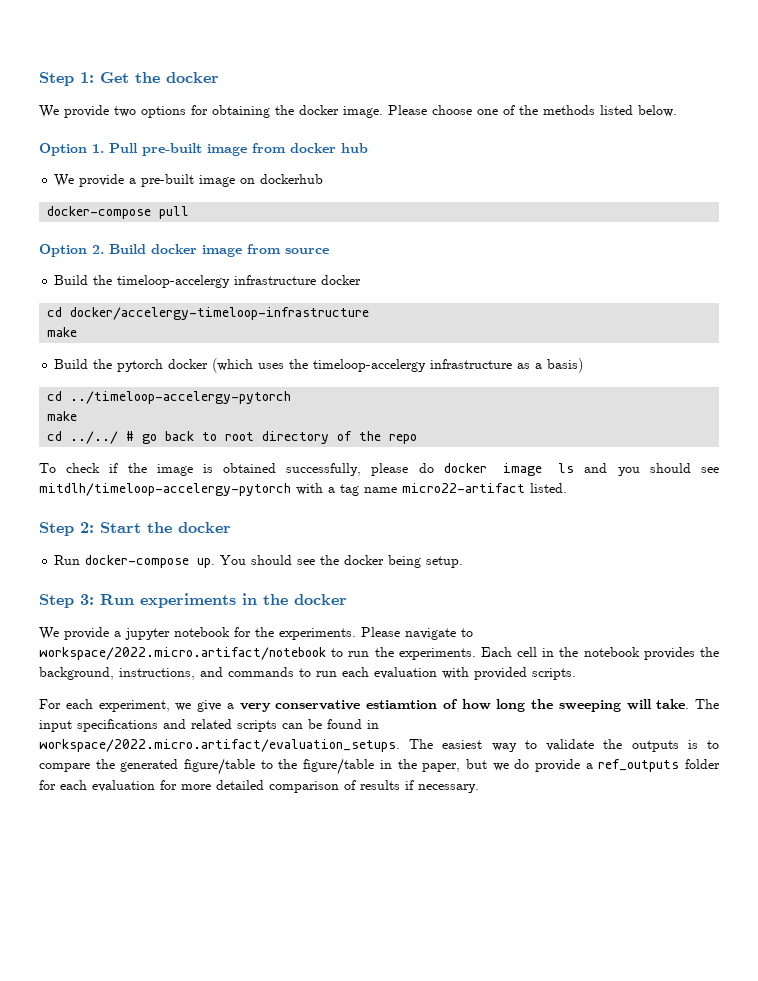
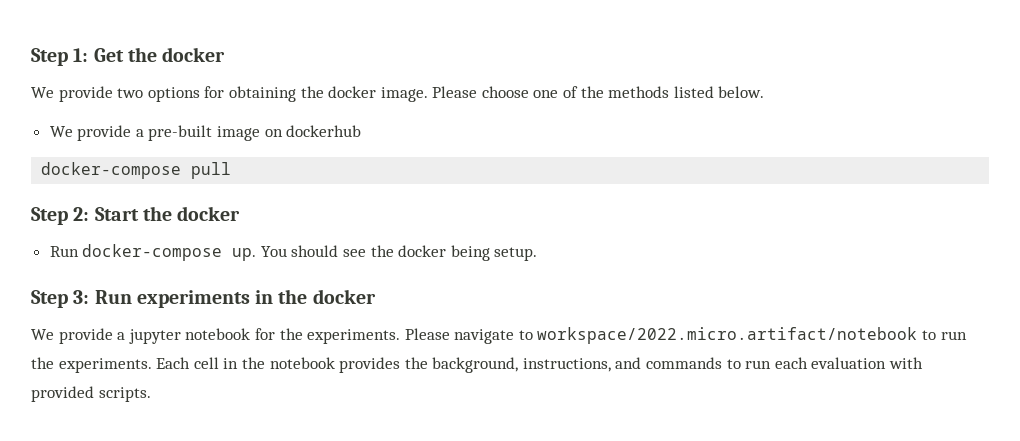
- Option 1. Pull pre-built image from docker hub
- Option 2. Build docker image from source
- Build the timeloop-accelergy infrastructure docker
- cd docker/accelergy-timeloop-infrastructure
- make
- Build the pytorch docker (which uses the timeloop-accelergy infrastructure as a basis)
- cd ../timeloop-accelergy-pytorch
- make
- cd ../../ # go back to root directory of the repo
- To check if the image is obtained successfully, please do docker image ls and you should see mitdlh/timeloop-accelergy-pytorch with a tag name micro22-artifact listed.
- For each experiment, we give a very conservative estiamtion of how long the sweeping will take. The input specifications and related scripts can be found in workspace/2022.micro.artifact/evaluation_setups. The easiest way to validate the outputs is to compare the generated figure/table to the figure/table in the paper, but we do provide a ref_outputs folder for each evaluation for more detailed comparison of results if necessary.

